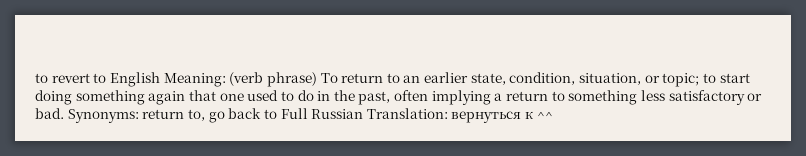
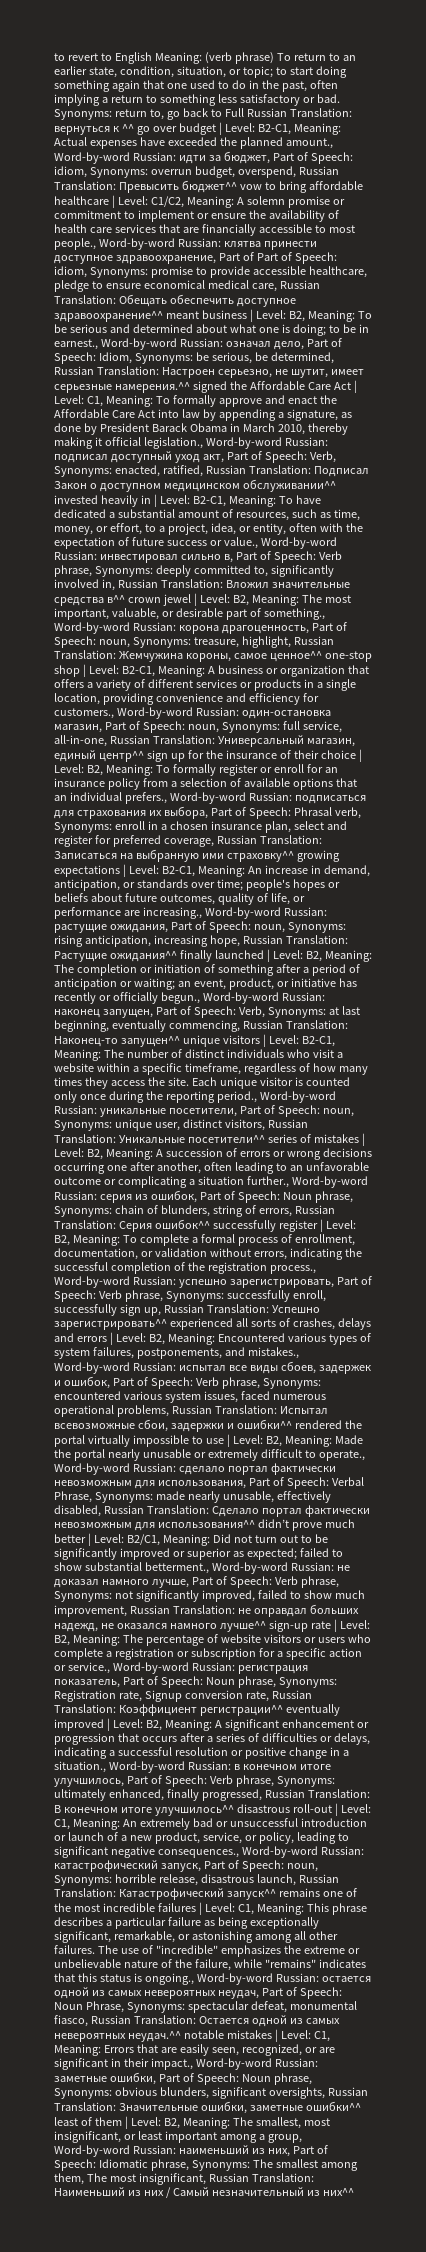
- Synonyms: return to, go back to Full Russian Translation: вернуться к ^^
+ Synonyms: return to, go back to Full Russian Translation: вернуться к ^^ go over budget | Level: B2-C1, Meaning: Actual expenses have exceeded the planned amount., Word-by-word Russian: идти за бюджет, Part of Speech: idiom, Synonyms: overrun budget, overspend, Russian Translation: Превысить бюджет^^ vow to bring affordable healthcare | Level: C1/C2, Meaning: A solemn promise or commitment to implement or ensure the availability of health care services that are financially accessible to most people., Word-by-word Russian: клятва принести доступное здравоохранение, Part of Part of Speech: idiom, Synonyms: promise to provide accessible healthcare, pledge to ensure economical medical care, Russian Translation: Обещать обеспечить доступное здравоохранение^^ meant business | Level: B2, Meaning: To be serious and determined about what one is doing; to be in earnest., Word-by-word Russian: означал дело, Part of Speech: Idiom, Synonyms: be serious, be determined, Russian Translation: Настроен серьезно, не шутит, имеет серьезные намерения.^^ signed the Affordable Care Act | Level: C1, Meaning: To formally approve and enact the Affordable Care Act into law by appending a signature, as done by President Barack Obama in March 2010, thereby making it official legislation., Word-by-word Russian: подписал доступный уход акт, Part of Speech: Verb, Synonyms: enacted, ratified, Russian Translation: Подписал Закон о доступном медицинском обслуживании^^ invested heavily in | Level: B2-C1, Meaning: To have dedicated a substantial amount of resources, such as time, money, or effort, to a project, idea, or entity, often with the expectation of future success or value., Word-by-word Russian: инвестировал сильно в, Part of Speech: Verb phrase, Synonyms: deeply committed to, significantly involved in, Russian Translation: Вложил значительные средства в^^ crown jewel | Level: B2, Meaning: The most important, valuable, or desirable part of something., Word-by-word Russian: корона драгоценность, Part of Speech: noun, Synonyms: treasure, highlight, Russian Translation: Жемчужина короны, самое ценное^^ one-stop shop | Level: B2-C1, Meaning: A business or organization that offers a variety of different services or products in a single location, providing convenience and efficiency for customers., Word-by-word Russian: один-остановка магазин, Part of Speech: noun, Synonyms: full service, all-in-one, Russian Translation: Универсальный магазин, единый центр^^ sign up for the insurance of their choice | Level: B2, Meaning: To formally register or enroll for an insurance policy from a selection of available options that an individual prefers., Word-by-word Russian: подписаться для страхования их выбора, Part of Speech: Phrasal verb, Synonyms: enroll in a chosen insurance plan, select and register for preferred coverage, Russian Translation: Записаться на выбранную ими страховку^^ growing expectations | Level: B2-C1, Meaning: An increase in demand, anticipation, or standards over time; people's hopes or beliefs about future outcomes, quality of life, or performance are increasing., Word-by-word Russian: растущие ожидания, Part of Speech: noun, Synonyms: rising anticipation, increasing hope, Russian Translation: Растущие ожидания^^ finally launched | Level: B2, Meaning: The completion or initiation of something after a period of anticipation or waiting; an event, product, or initiative has recently or officially begun., Word-by-word Russian: наконец запущен, Part of Speech: Verb, Synonyms: at last beginning, eventually commencing, Russian Translation: Наконец-то запущен^^ unique visitors | Level: B2-C1, Meaning: The number of distinct individuals who visit a website within a specific timeframe, regardless of how many times they access the site. Each unique visitor is counted only once during the reporting period., Word-by-word Russian: уникальные посетители, Part of Speech: noun, Synonyms: unique user, distinct visitors, Russian Translation: Уникальные посетители^^ series of mistakes | Level: B2, Meaning: A succession of errors or wrong decisions occurring one after another, often leading to an unfavorable outcome or complicating a situation further., Word-by-word Russian: серия из ошибок, Part of Speech: Noun phrase, Synonyms: chain of blunders, string of errors, Russian Translation: Серия ошибок^^ successfully register | Level: B2, Meaning: To complete a formal process of enrollment, documentation, or validation without errors, indicating the successful completion of the registration process., Word-by-word Russian: успешно зарегистрировать, Part of Speech: Verb phrase, Synonyms: successfully enroll, successfully sign up, Russian Translation: Успешно зарегистрировать^^ experienced all sorts of crashes, delays and errors | Level: B2, Meaning: Encountered various types of system failures, postponements, and mistakes., Word-by-word Russian: испытал все виды сбоев, задержек и ошибок, Part of Speech: Verb phrase, Synonyms: encountered various system issues, faced numerous operational problems, Russian Translation: Испытал всевозможные сбои, задержки и ошибки^^ rendered the portal virtually impossible to use | Level: B2, Meaning: Made the portal nearly unusable or extremely difficult to operate., Word-by-word Russian: сделало портал фактически невозможным для использования, Part of Speech: Verbal Phrase, Synonyms: made nearly unusable, effectively disabled, Russian Translation: Сделало портал фактически невозможным для использования^^ didn’t prove much better | Level: B2/C1, Meaning: Did not turn out to be significantly improved or superior as expected; failed to show substantial betterment., Word-by-word Russian: не доказал намного лучше, Part of Speech: Verb phrase, Synonyms: not significantly improved, failed to show much improvement, Russian Translation: не оправдал больших надежд, не оказался намного лучше^^ sign-up rate | Level: B2, Meaning: The percentage of website visitors or users who complete a registration or subscription for a specific action or service., Word-by-word Russian: регистрация показатель, Part of Speech: Noun phrase, Synonyms: Registration rate, Signup conversion rate, Russian Translation: Коэффициент регистрации^^ eventually improved | Level: B2, Meaning: A significant enhancement or progression that occurs after a series of difficulties or delays, indicating a successful resolution or positive change in a situation., Word-by-word Russian: в конечном итоге улучшилось, Part of Speech: Verb phrase, Synonyms: ultimately enhanced, finally progressed, Russian Translation: В конечном итоге улучшилось^^ disastrous roll-out | Level: C1, Meaning: An extremely bad or unsuccessful introduction or launch of a new product, service, or policy, leading to significant negative consequences., Word-by-word Russian: катастрофический запуск, Part of Speech: noun, Synonyms: horrible release, disastrous launch, Russian Translation: Катастрофический запуск^^ remains one of the most incredible failures | Level: C1, Meaning: This phrase describes a particular failure as being exceptionally significant, remarkable, or astonishing among all other failures. The use of "incredible" emphasizes the extreme or unbelievable nature of the failure, while "remains" indicates that this status is ongoing., Word-by-word Russian: остается одной из самых невероятных неудач, Part of Speech: Noun Phrase, Synonyms: spectacular defeat, monumental fiasco, Russian Translation: Остается одной из самых невероятных неудач.^^ notable mistakes | Level: C1, Meaning: Errors that are easily seen, recognized, or are significant in their impact., Word-by-word Russian: заметные ошибки, Part of Speech: Noun phrase, Synonyms: obvious blunders, significant oversights, Russian Translation: Значительные ошибки, заметные ошибки^^ least of them | Level: B2, Meaning: The smallest, most insignificant, or least important among a group, Word-by-word Russian: наименьший из них, Part of Speech: Idiomatic phrase, Synonyms: The smallest among them, The most insignificant, Russian Translation: Наименьший из них / Самый незначительный из них^^

